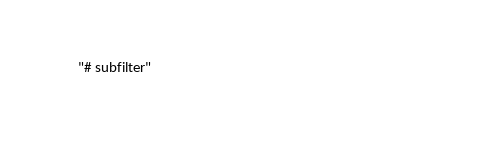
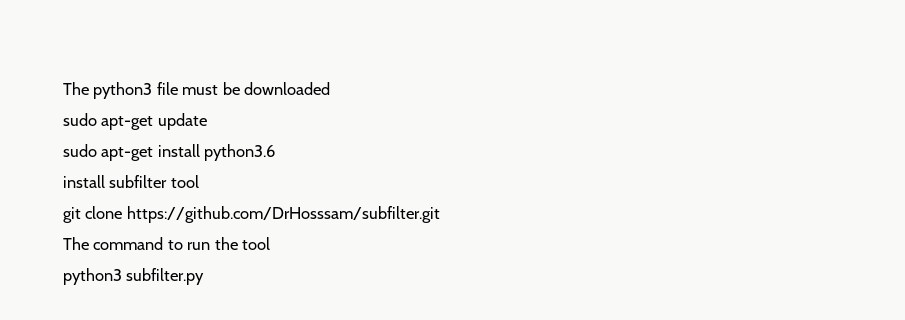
- "# subfilter"
+ The python3 file must be downloaded
+ sudo apt-get update
+ sudo apt-get install python3.6
+ install subfilter tool
+ git clone https://github.com/DrHosssam/subfilter.git
+ The command to run the tool
+ python3 subfilter.py

